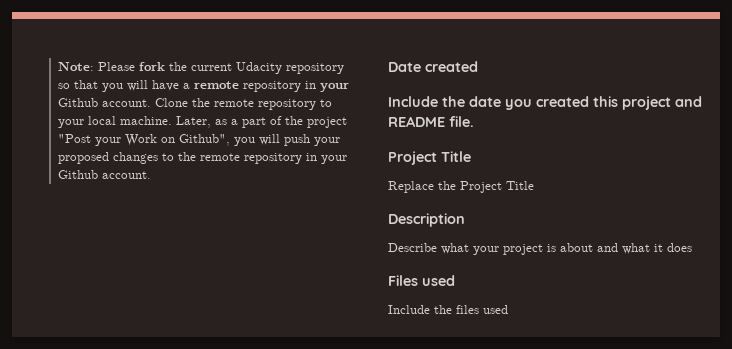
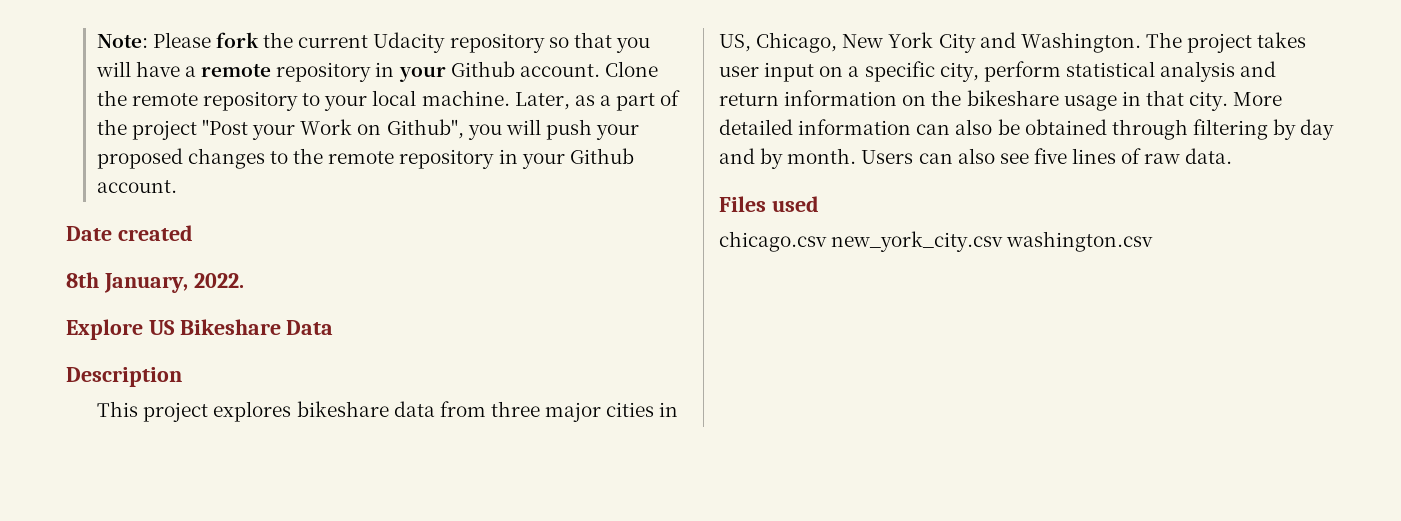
- Include the date you created this project and README file.
- Project Title
- Replace the Project Title
+ 8th January, 2022.
+ Explore US Bikeshare Data
  Description
- Describe what your project is about and what it does
+ This project explores bikeshare data from three major cities in US, Chicago, New York City and Washington. The project takes user input on a specific city, perform statistical analysis and return information on the bikeshare usage in that city. More detailed information can also be obtained through filtering by day and by month. Users can also see five lines of raw data.
  Files used
- Include the files used
+ chicago.csv new_york_city.csv washington.csv

